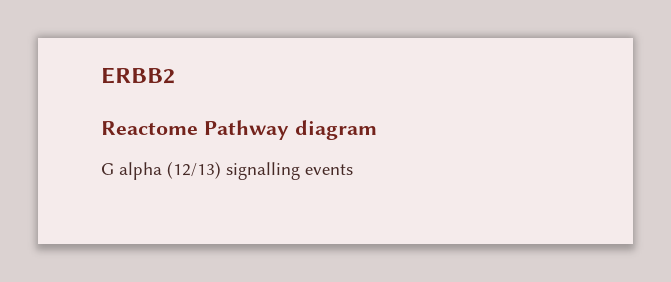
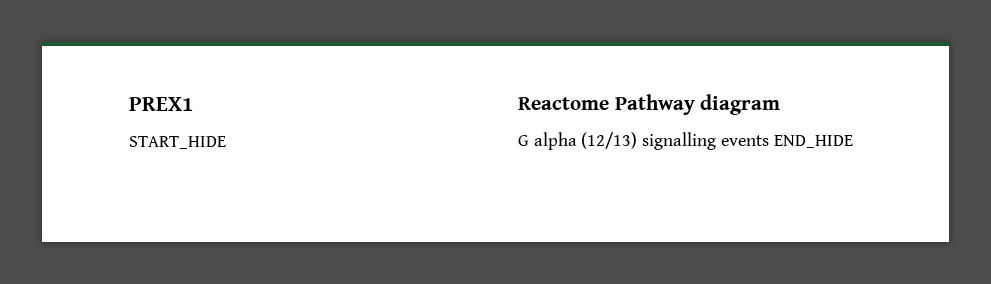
- ERBB2
+ PREX1
+ START_HIDE
- G alpha (12/13) signalling events
+ G alpha (12/13) signalling events END_HIDE

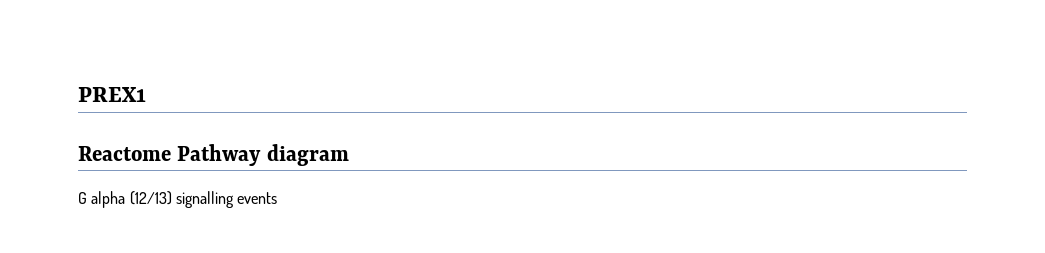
- START_HIDE
- G alpha (12/13) signalling events END_HIDE
+ G alpha (12/13) signalling events

